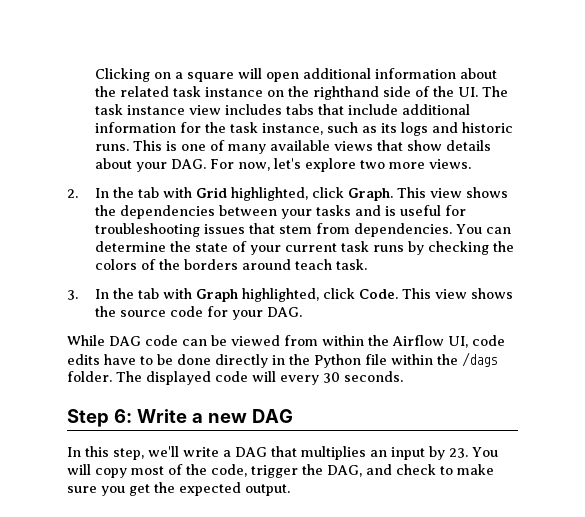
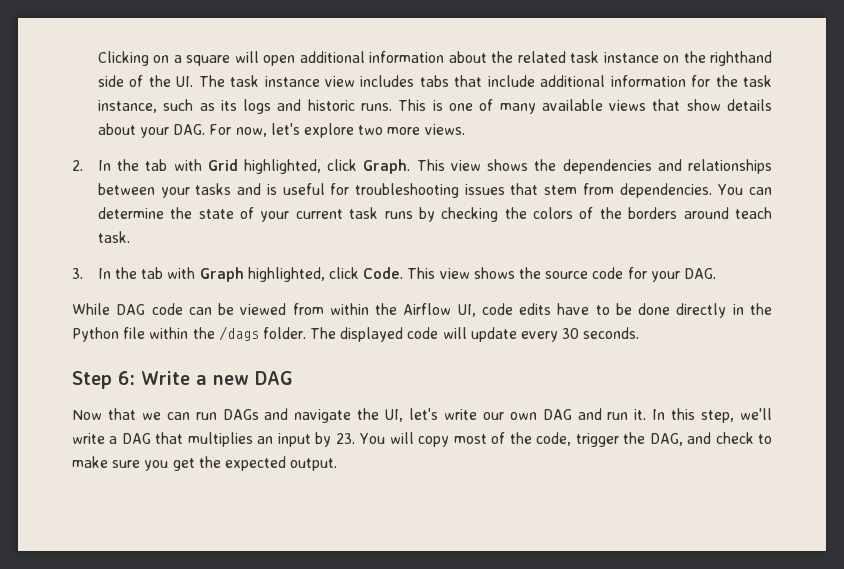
- This view shows the dependencies between your tasks and is useful for troubleshooting issues that stem from dependencies.
+ This view shows the dependencies and relationships between your tasks and is useful for troubleshooting issues that stem from dependencies.
- The displayed code will every 30 seconds.
+ The displayed code will update every 30 seconds.
+ Now that we can run DAGs and navigate the UI, let's write our own DAG and run it.

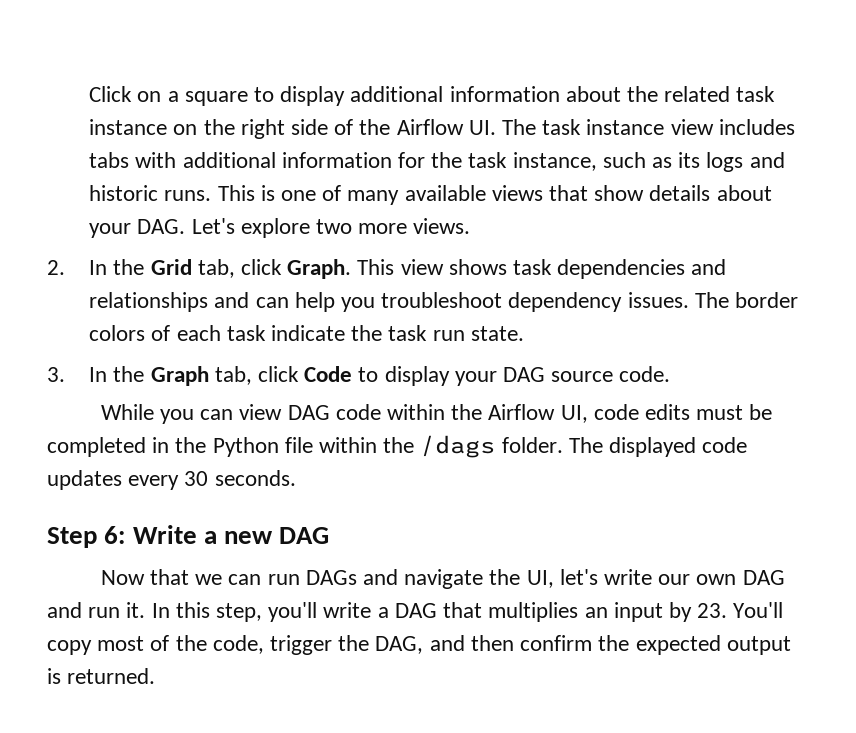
- Clicking on a square will open additional information about the related task instance on the righthand side of the UI. The task instance view includes tabs that include additional information for the task instance, such as its logs and historic runs.
+ Click on a square to display additional information about the related task instance on the right side of the Airflow UI. The task instance view includes tabs with additional information for the task instance, such as its logs and historic runs.
- This is one of many available views that show details about your DAG. For now, let's explore two more views.
+ This is one of many available views that show details about your DAG. Let's explore two more views.
- 2. In the tab with Grid highlighted, click Graph.
+ 2. In the Grid tab, click Graph.
- This view shows the dependencies and relationships between your tasks and is useful for troubleshooting issues that stem from dependencies. You can determine the state of your current task runs by checking the colors of the borders around teach task.
- 3. In the tab with Graph highlighted, click Code. This view shows the source code for your DAG.
- While DAG code can be viewed from within the Airflow UI, code edits have to be done directly in the Python file within the /dags folder.
+ This view shows task dependencies and relationships and can help you troubleshoot dependency issues. The border colors of each task indicate the task run state.
+ 3. In the Graph tab, click Code to display your DAG source code.
+ While you can view DAG code within the Airflow UI, code edits must be completed in the Python file within the /dags folder.
- The displayed code will update every 30 seconds.
+ The displayed code updates every 30 seconds.
- In this step, we'll write a DAG that multiplies an input by 23. You will copy most of the code, trigger the DAG, and check to make sure you get the expected output.
+ In this step, you'll write a DAG that multiplies an input by 23. You'll copy most of the code, trigger the DAG, and then confirm the expected output is returned.

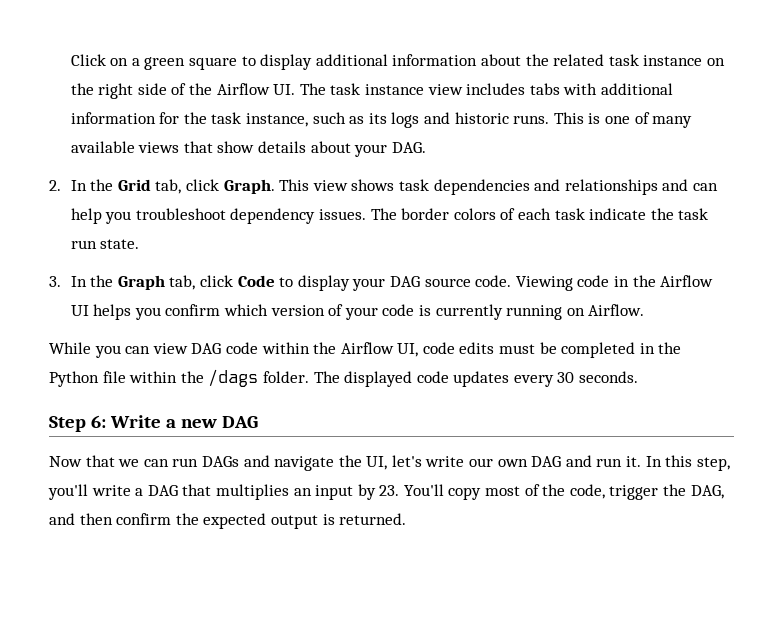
- Click on a square to display additional information about the related task instance on the right side of the Airflow UI. The task instance view includes tabs with additional information for the task instance, such as its logs and historic runs.
+ Click on a green square to display additional information about the related task instance on the right side of the Airflow UI. The task instance view includes tabs with additional information for the task instance, such as its logs and historic runs.
- This is one of many available views that show details about your DAG. Let's explore two more views.
+ This is one of many available views that show details about your DAG.
+ Viewing code in the Airflow UI helps you confirm which version of your code is currently running on Airflow.

